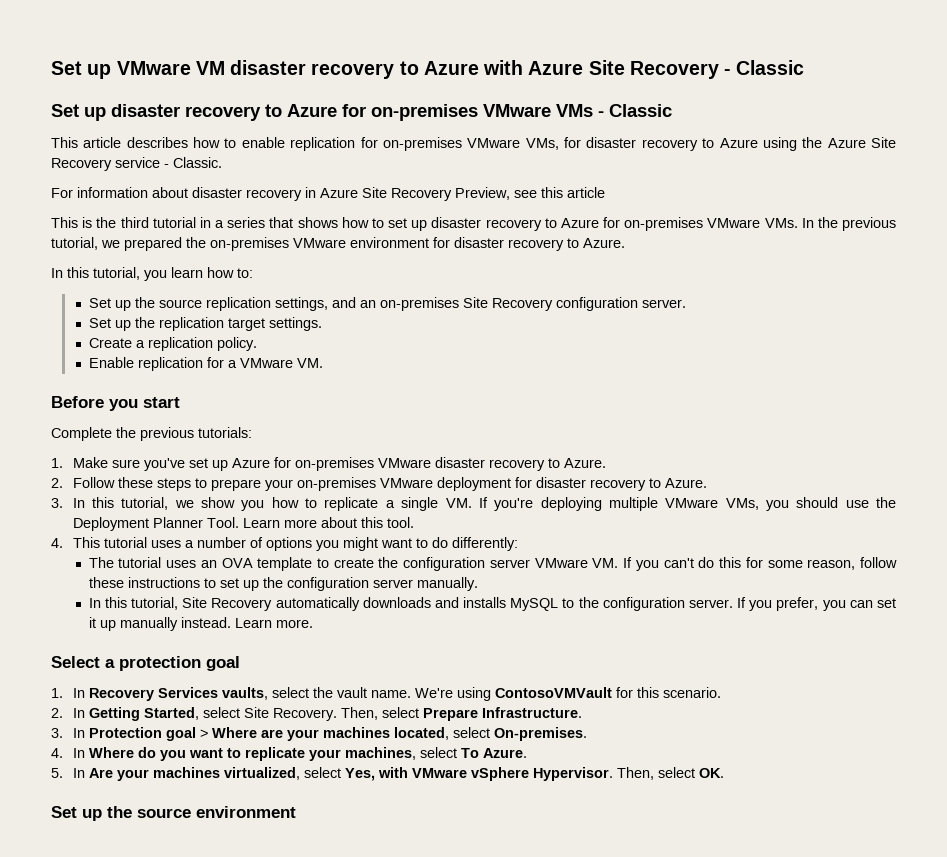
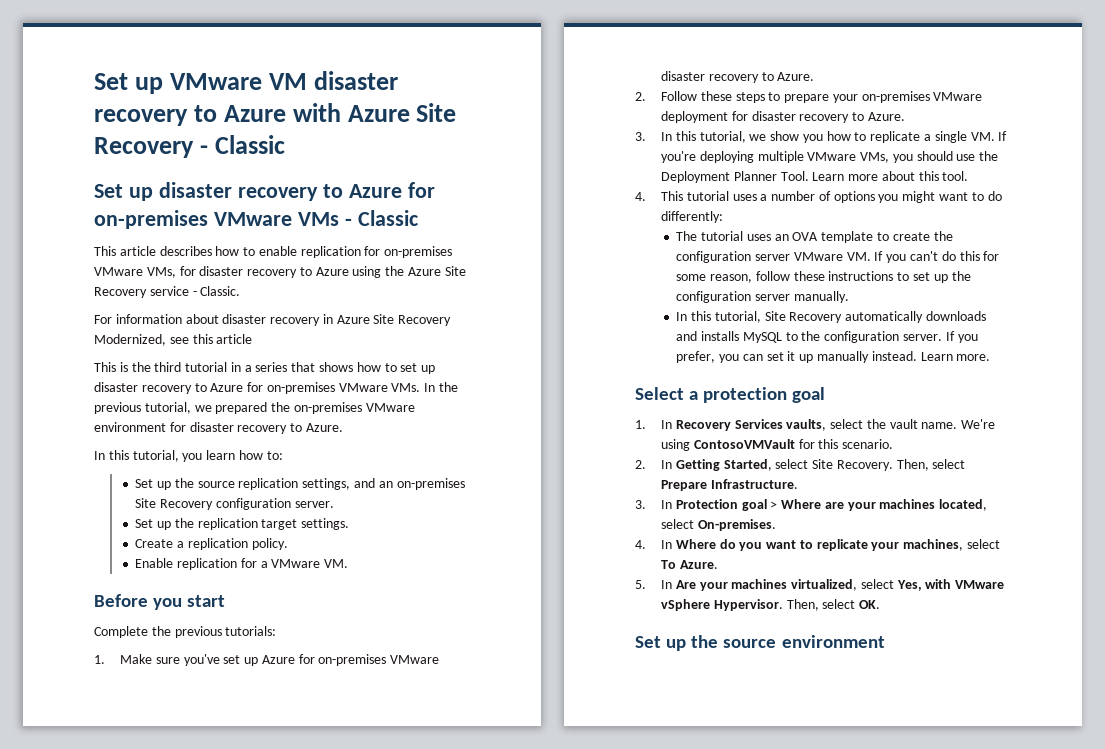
- For information about disaster recovery in Azure Site Recovery Preview, see this article
+ For information about disaster recovery in Azure Site Recovery Modernized, see this article

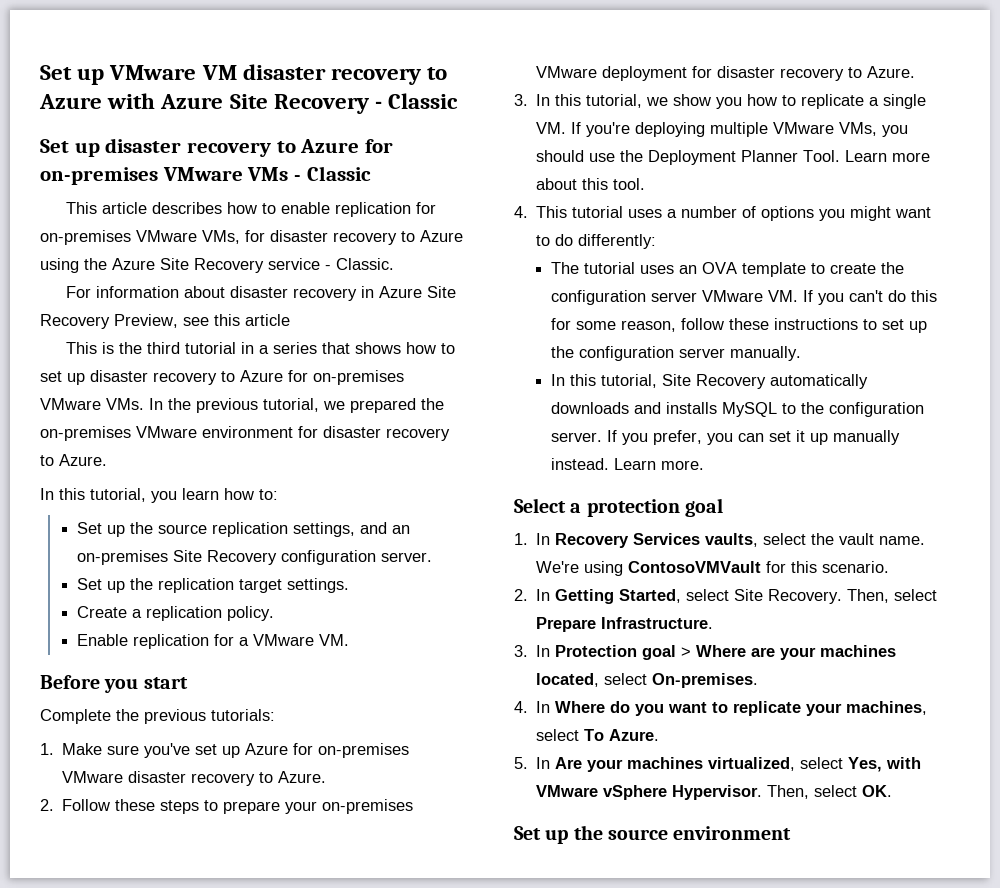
- For information about disaster recovery in Azure Site Recovery Modernized, see this article
+ For information about disaster recovery in Azure Site Recovery Preview, see this article

